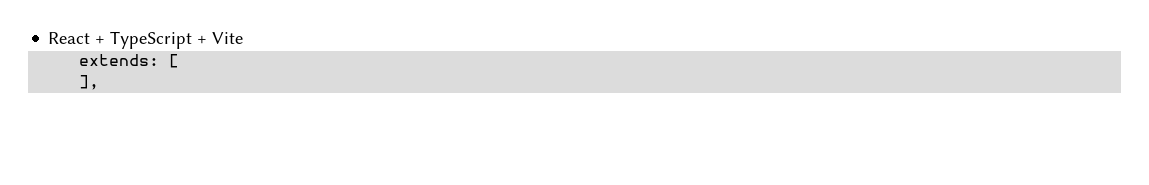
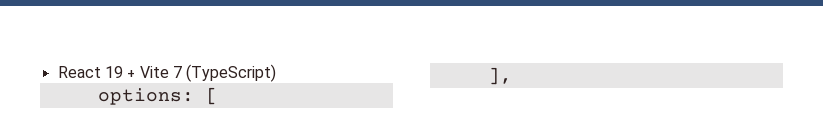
- React + TypeScript + Vite
- extends: [
+ React 19 + Vite 7 (TypeScript)
+ options: [

